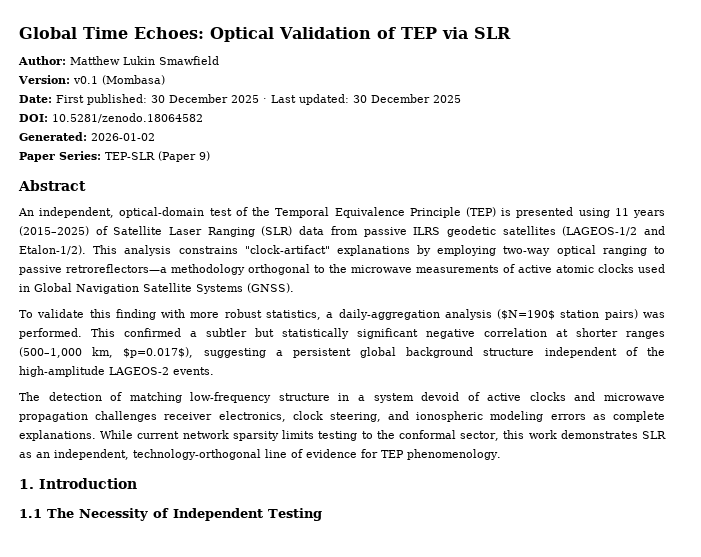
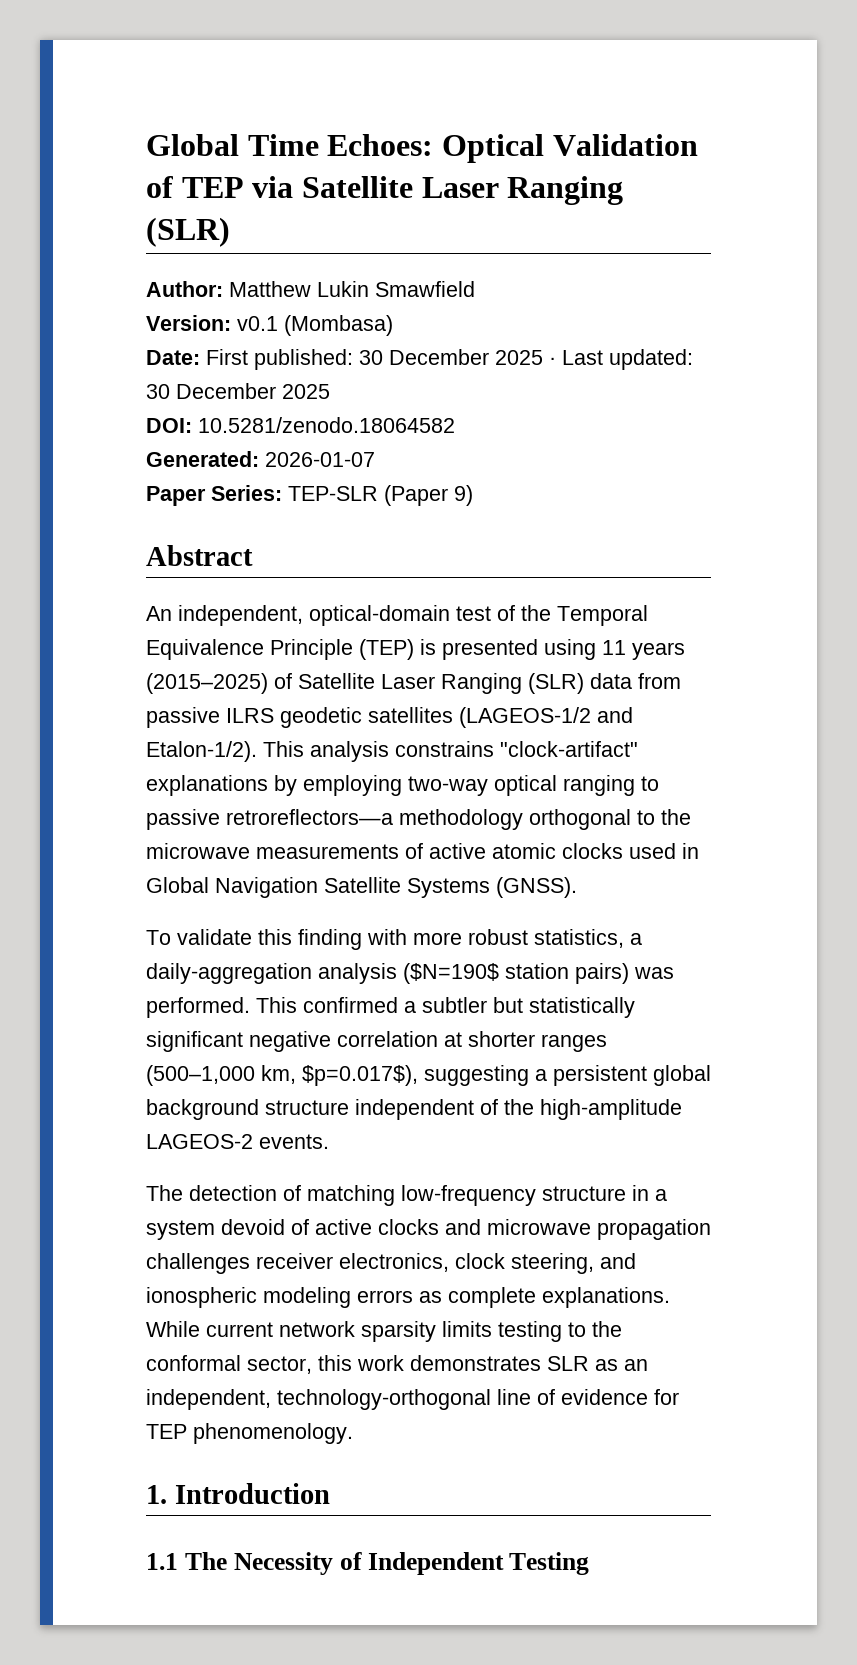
- Global Time Echoes: Optical Validation of TEP via SLR
+ Global Time Echoes: Optical Validation of TEP via Satellite Laser Ranging (SLR)
- Generated: 2026-01-02
+ Generated: 2026-01-07

